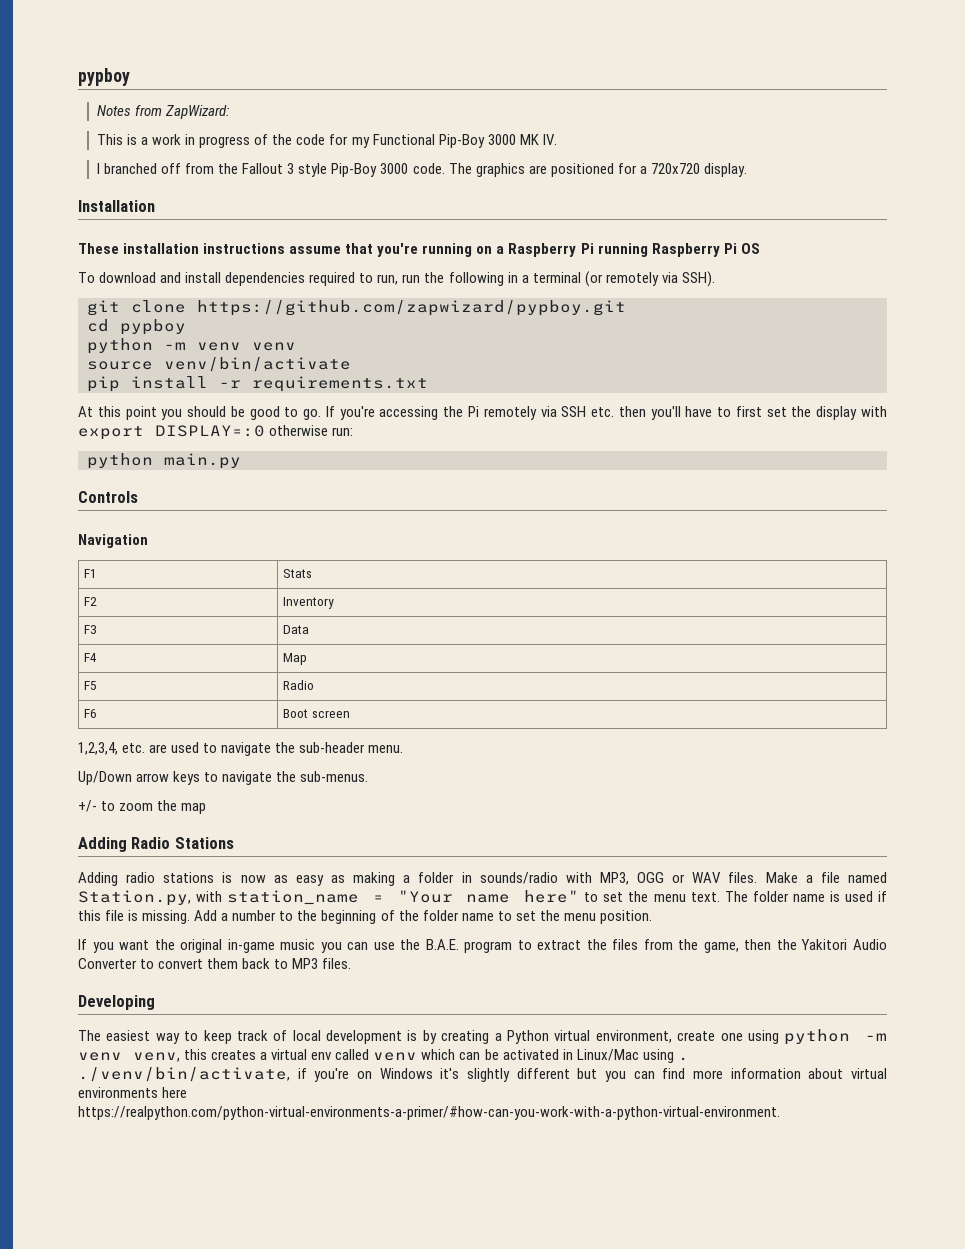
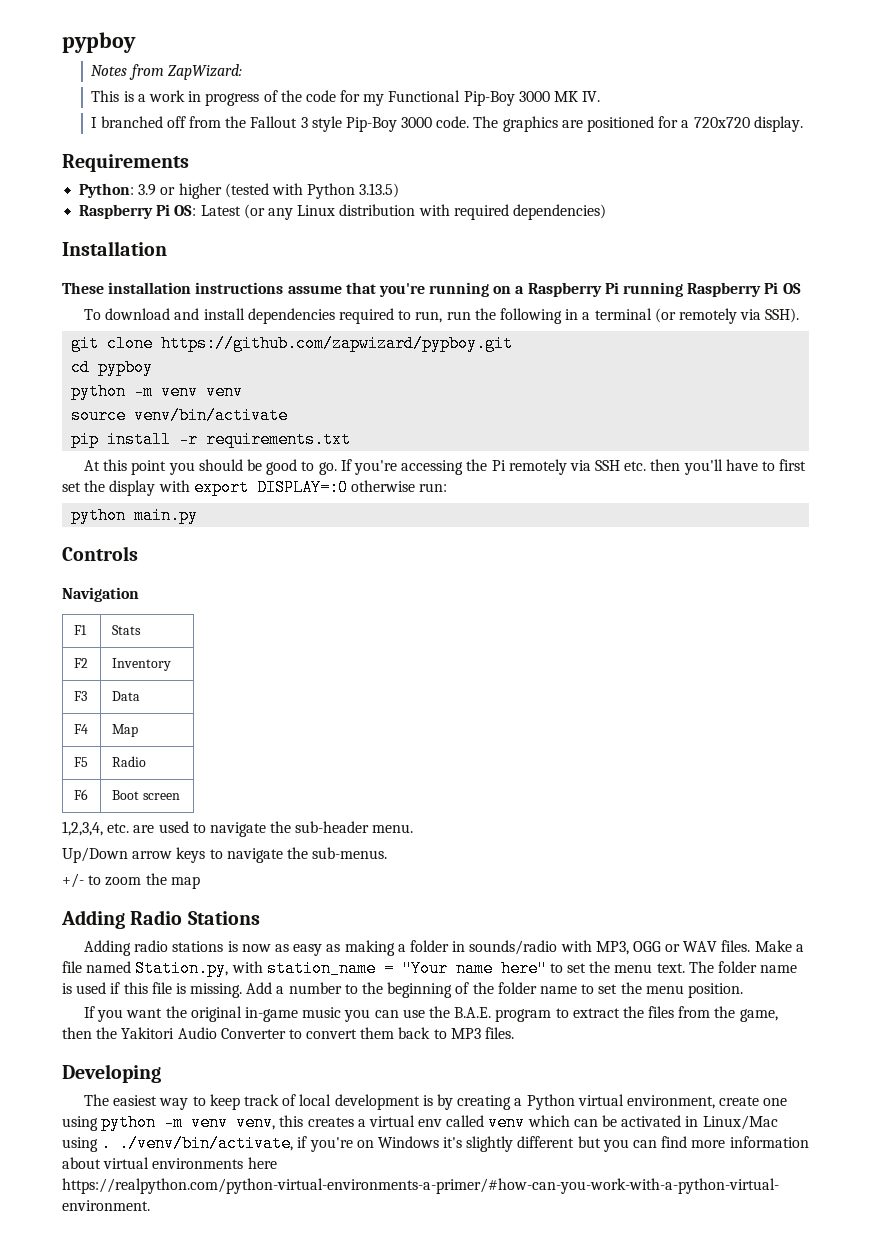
+ Requirements
+ Python: 3.9 or higher (tested with Python 3.13.5)
+ Raspberry Pi OS: Latest (or any Linux distribution with required dependencies)

